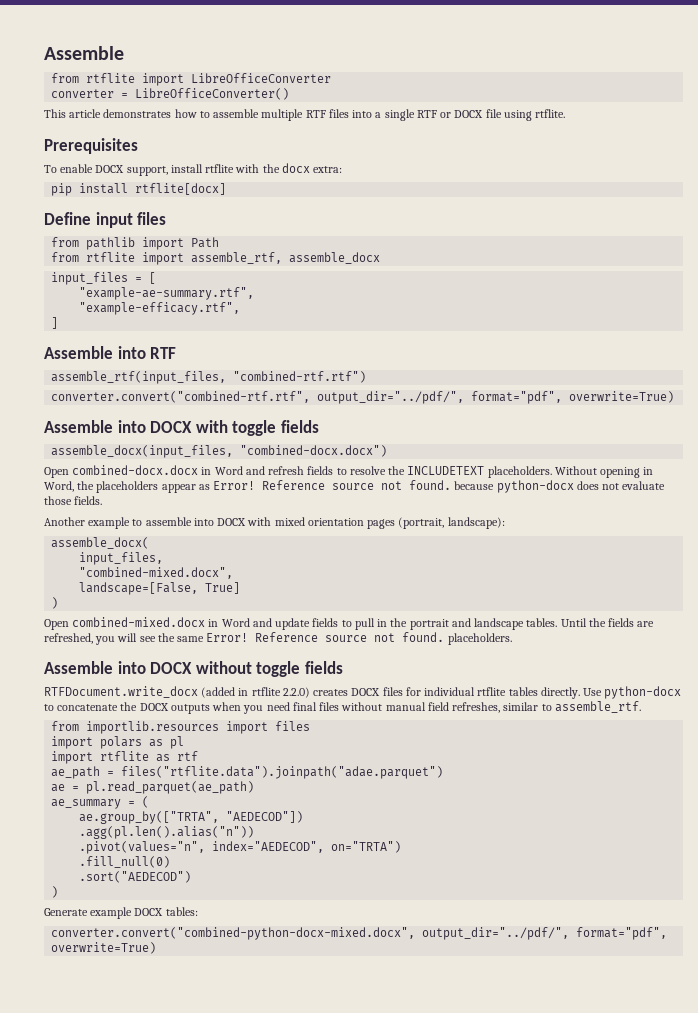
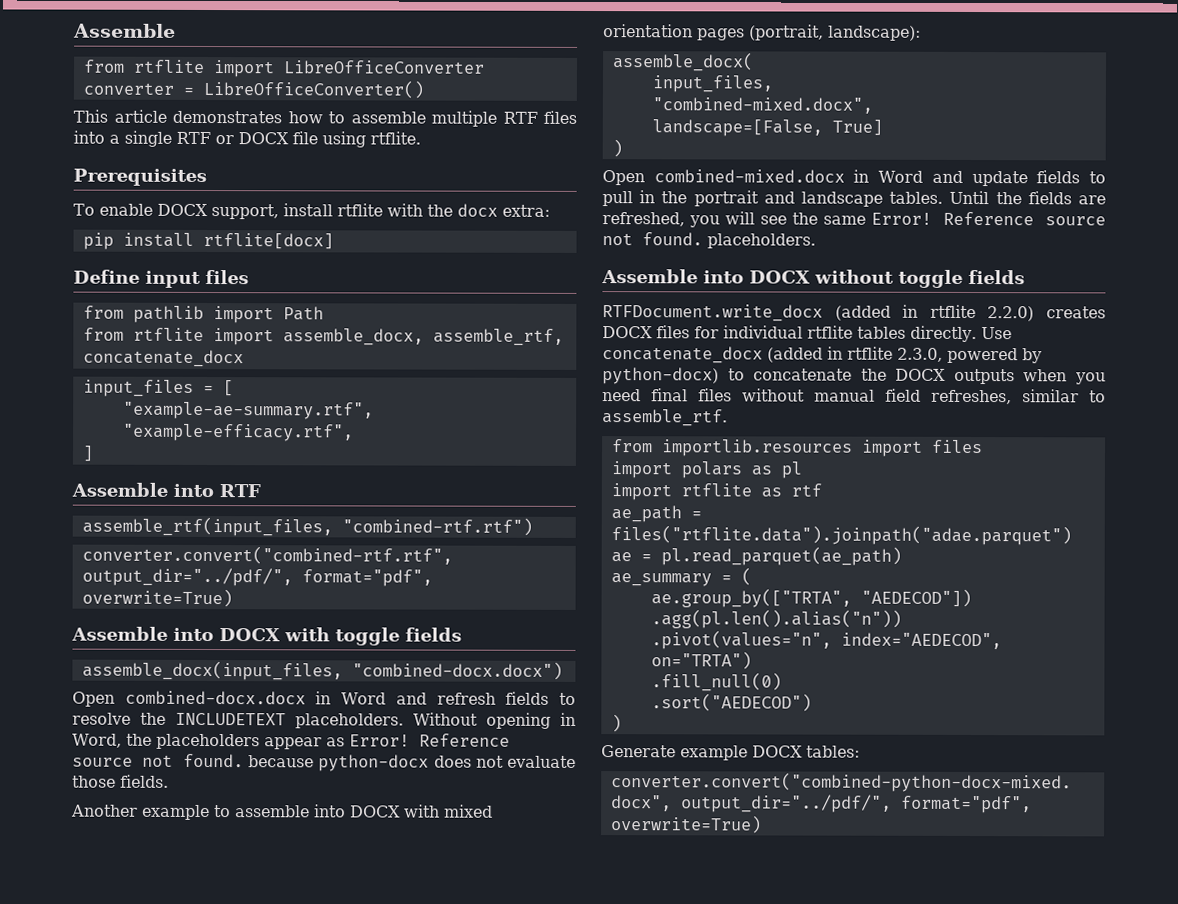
- from rtflite import assemble_rtf, assemble_docx
+ from rtflite import assemble_docx, assemble_rtf, concatenate_docx
- Use python-docx to concatenate the DOCX outputs when you need final files without manual field refreshes, similar to assemble_rtf.
+ Use concatenate_docx (added in rtflite 2.3.0, powered by python-docx) to concatenate the DOCX outputs when you need final files without manual field refreshes, similar to assemble_rtf.

